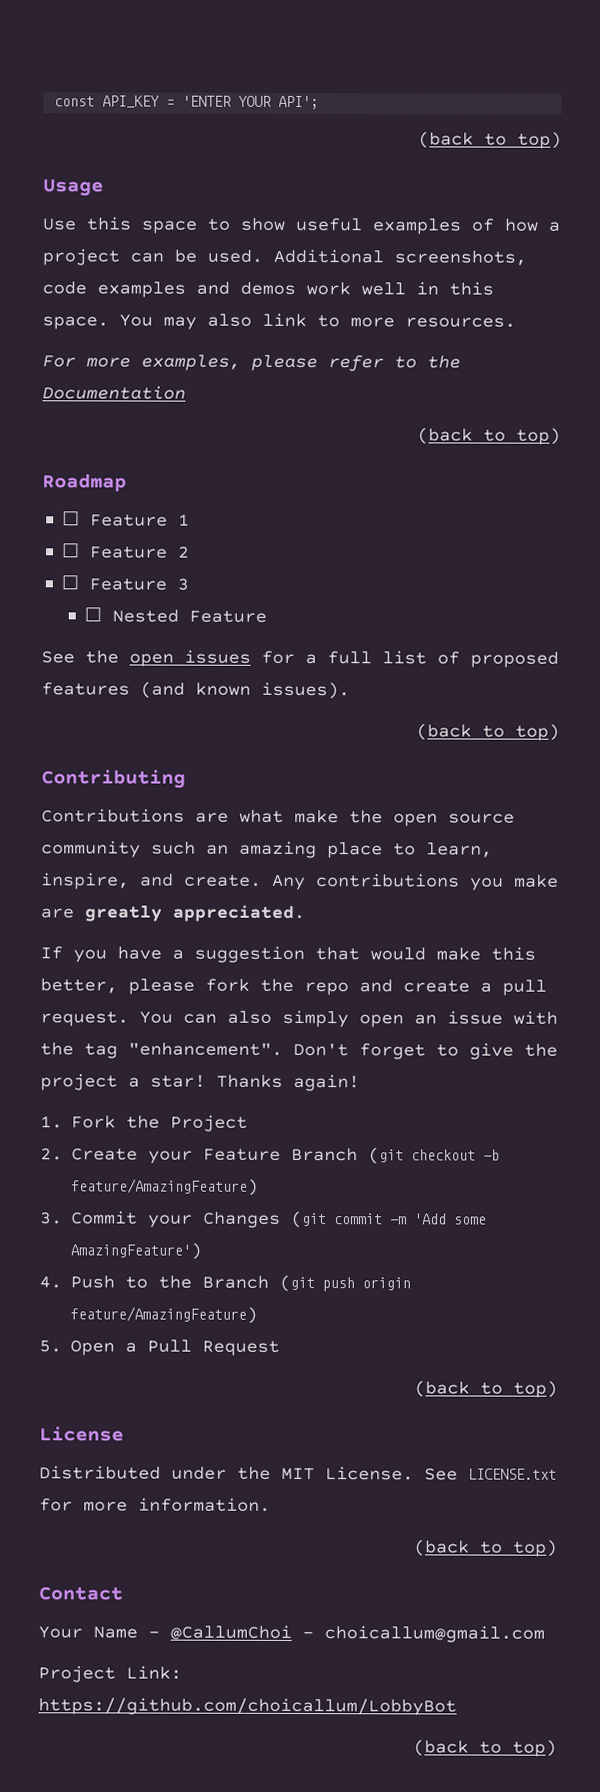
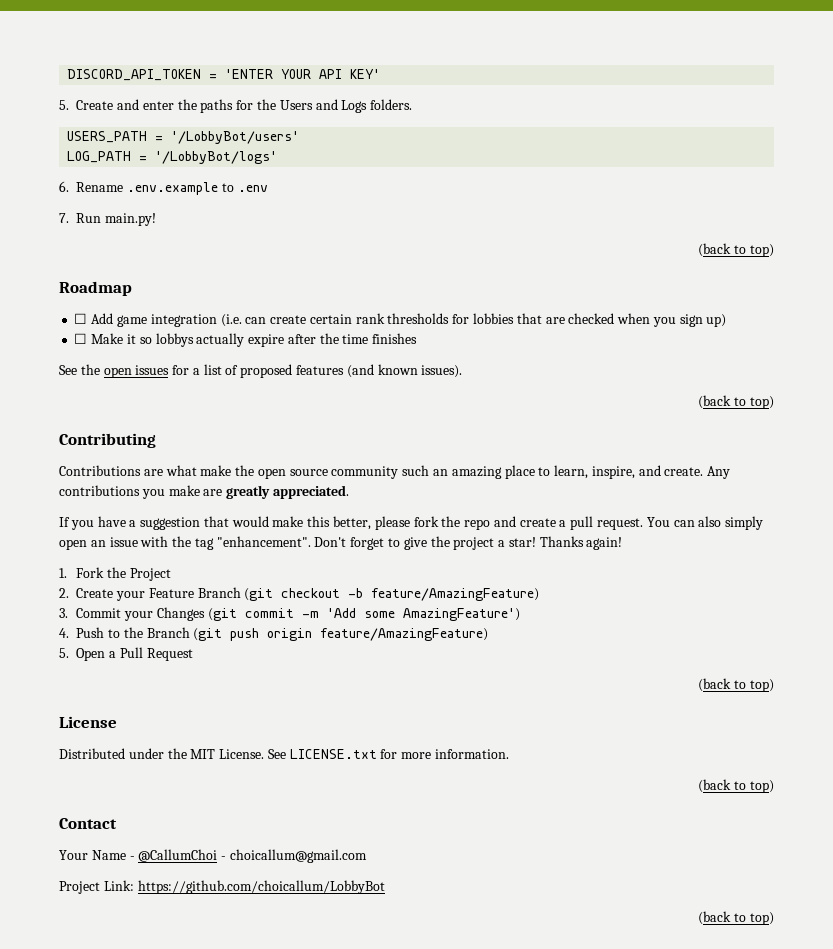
- const API_KEY = 'ENTER YOUR API';
- (back to top)
- Usage
- Use this space to show useful examples of how a project can be used. Additional screenshots, code examples and demos work well in this space. You may also link to more resources.
- For more examples, please refer to the Documentation
+ DISCORD_API_TOKEN = 'ENTER YOUR API KEY'
+ 5. Create and enter the paths for the Users and Logs folders.
+ USERS_PATH = '/LobbyBot/users'
+ LOG_PATH = '/LobbyBot/logs'
+ 6. Rename .env.example to .env
+ 7. Run main.py!
- ☐ Feature 1
- ☐ Feature 2
- ☐ Feature 3
- ☐ Nested Feature
+ ☐ Add game integration (i.e. can create certain rank thresholds for lobbies that are checked when you sign up)
+ ☐ Make it so lobbys actually expire after the time finishes
- See the open issues for a full list of proposed features (and known issues).
+ See the open issues for a list of proposed features (and known issues).

